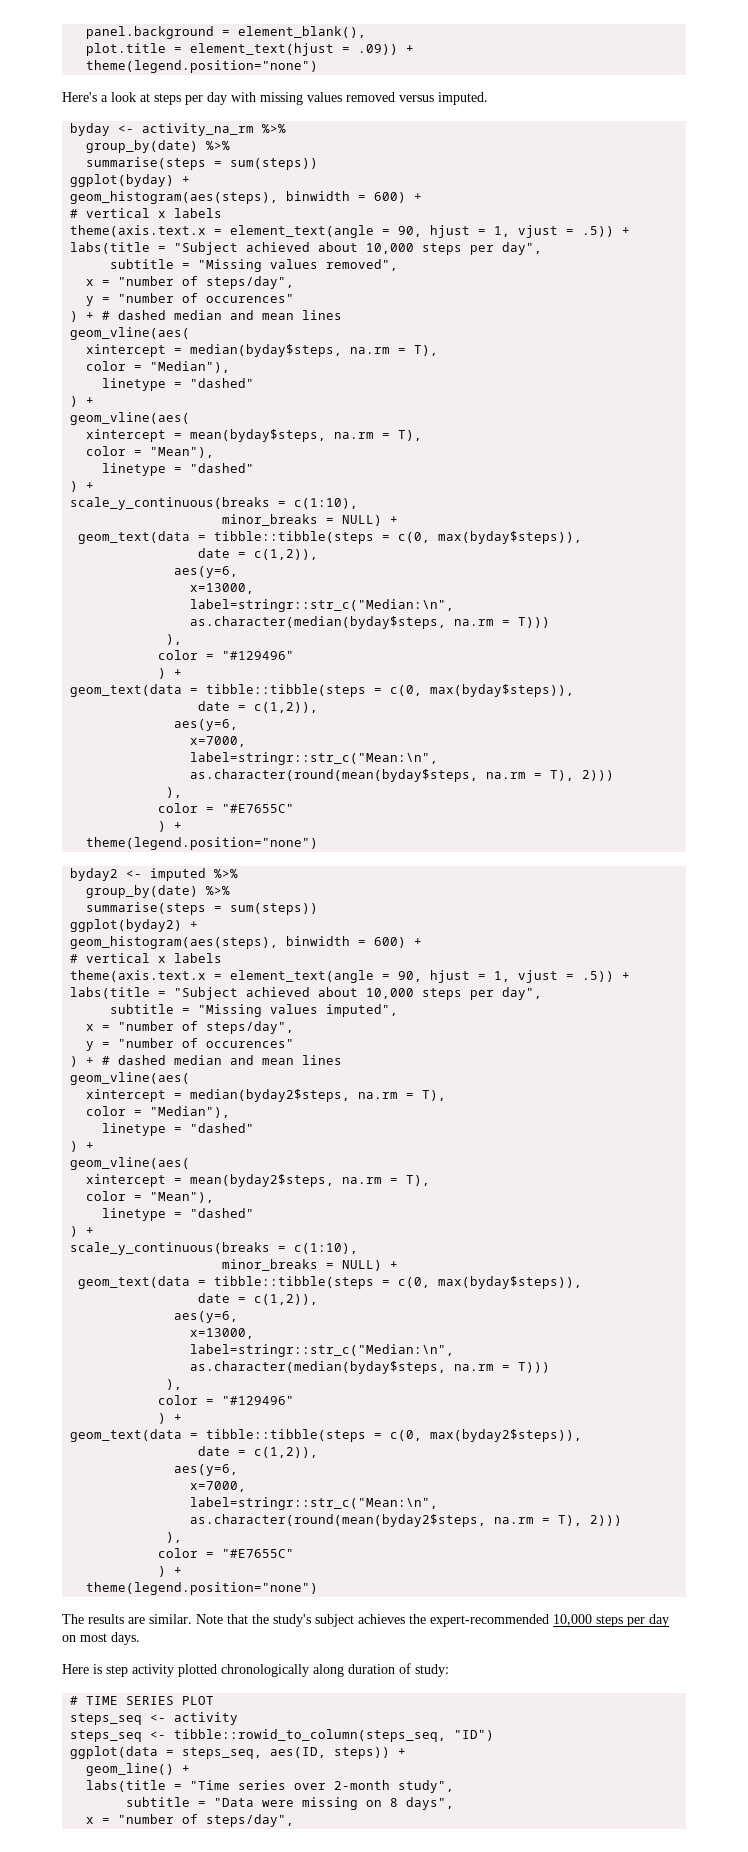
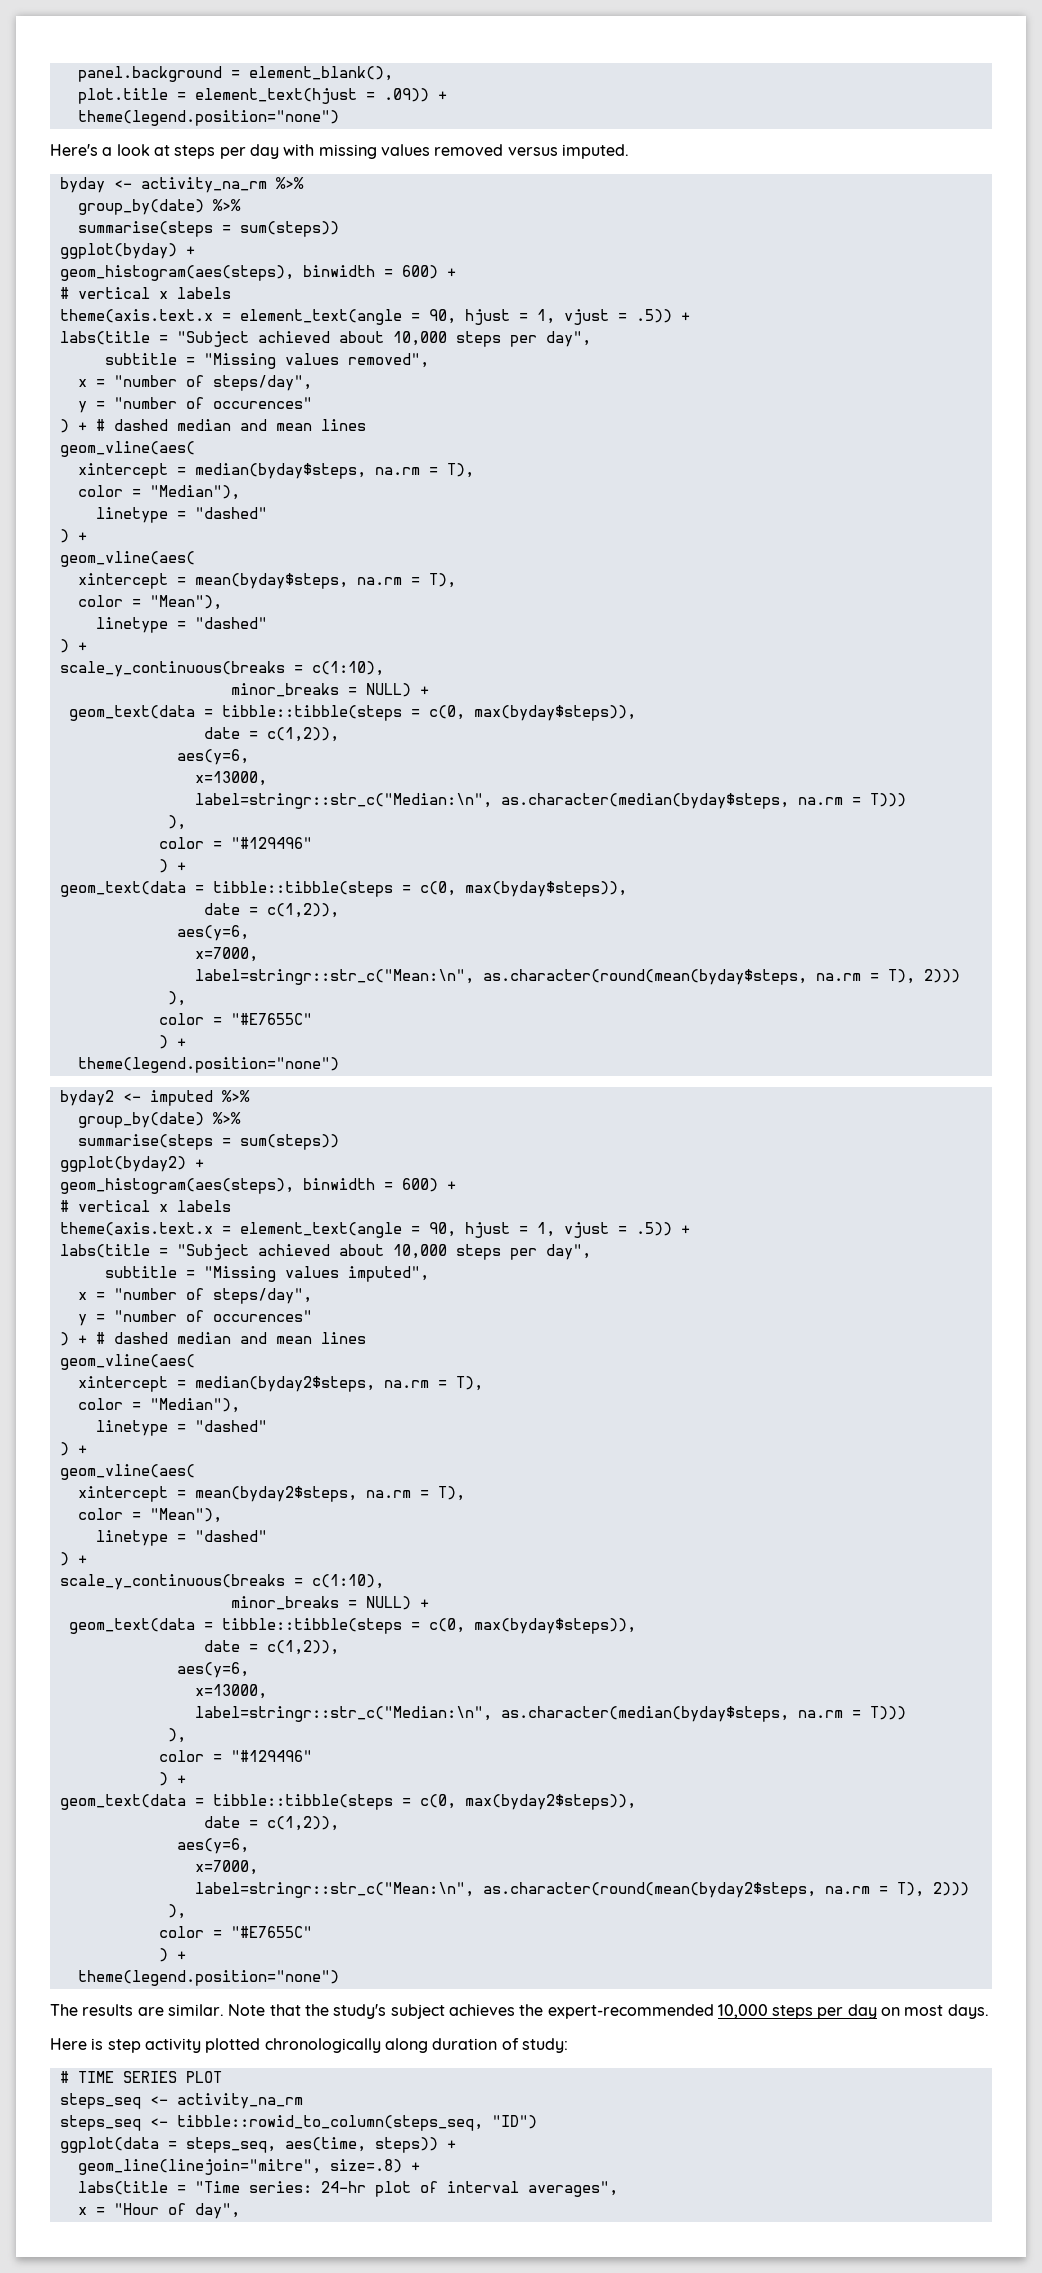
- steps_seq <- activity
+ steps_seq <- activity_na_rm
- ggplot(data = steps_seq, aes(ID, steps)) +
+ ggplot(data = steps_seq, aes(time, steps)) +
- geom_line() +
+ geom_line(linejoin="mitre", size=.8) +
- labs(title = "Time series over 2-month study",
- subtitle = "Data were missing on 8 days",
- x = "number of steps/day",
+ labs(title = "Time series: 24-hr plot of interval averages",
+ x = "Hour of day",

